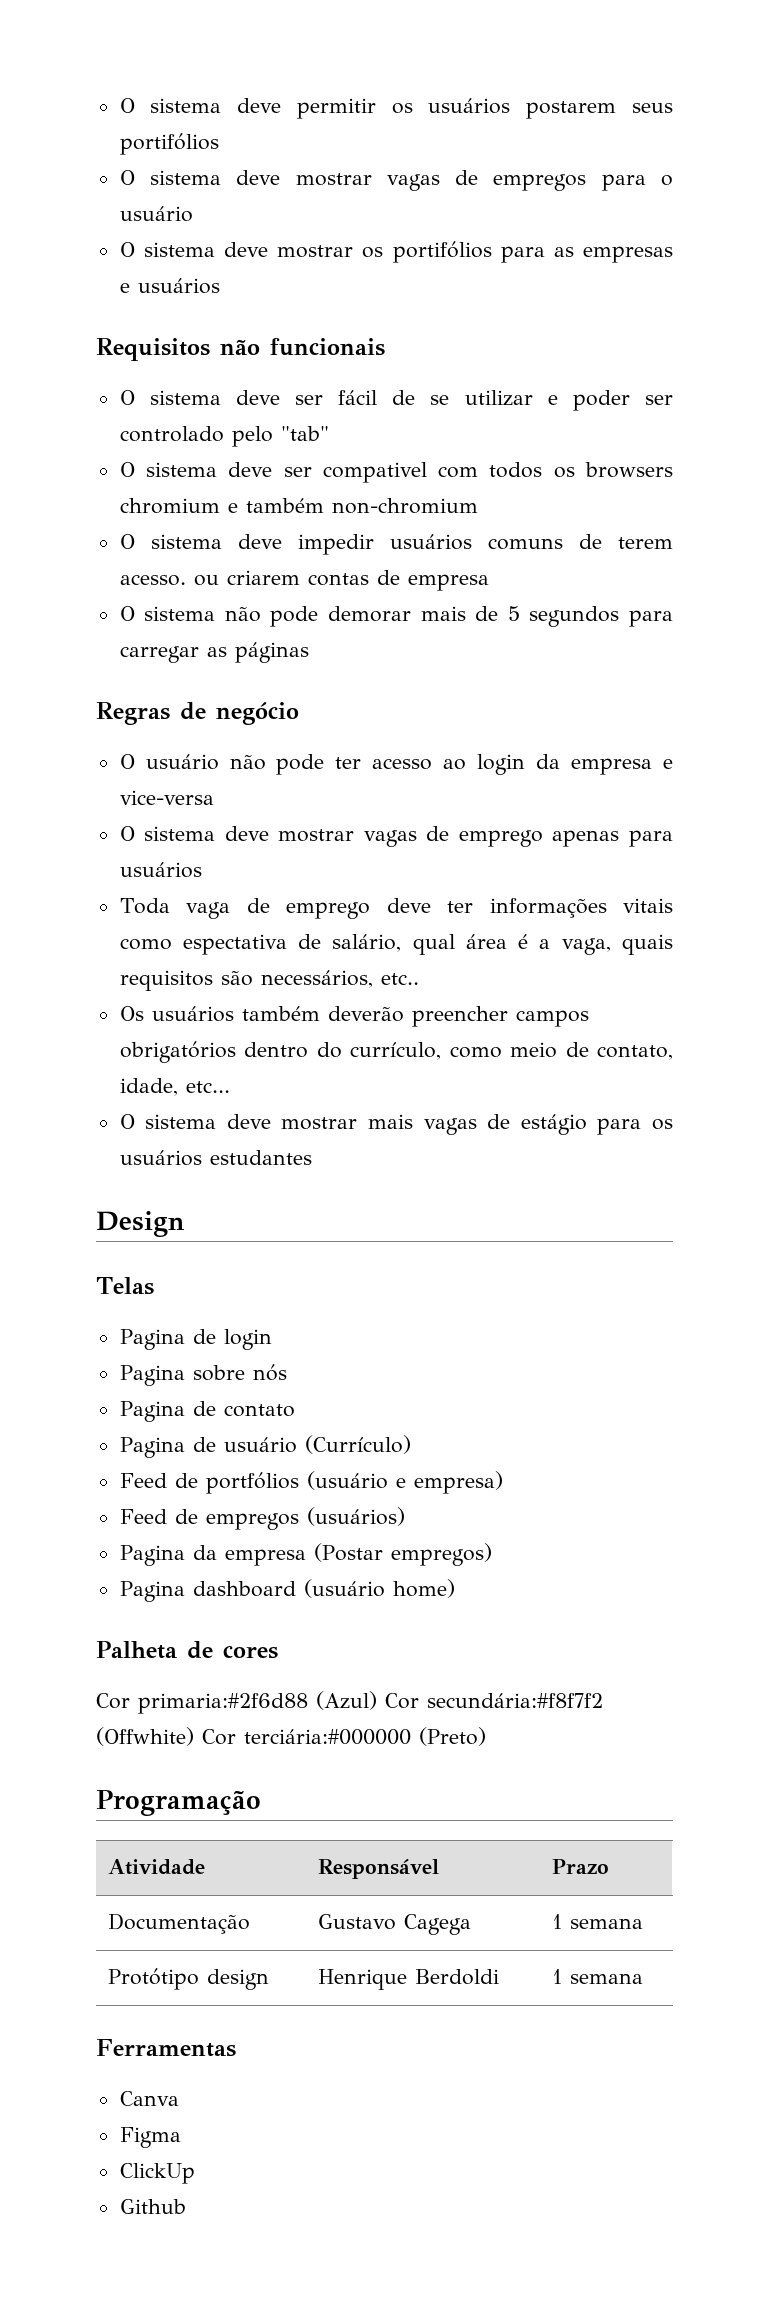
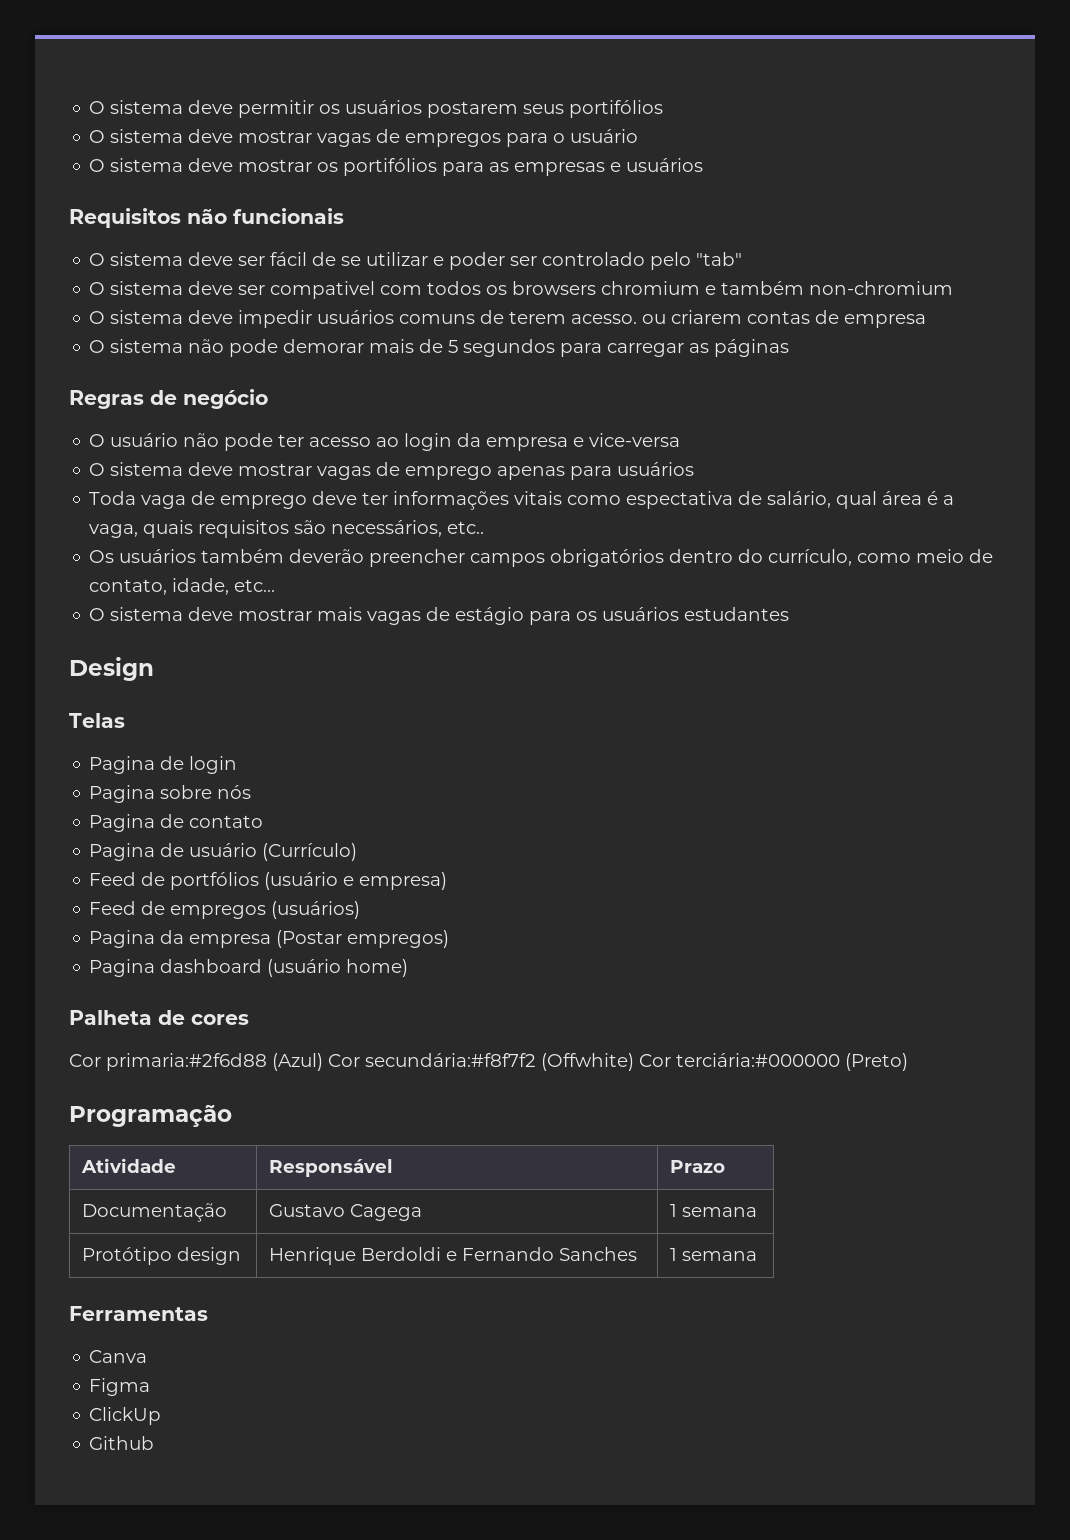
- Protótipo design | Henrique Berdoldi | 1 semana
+ Protótipo design | Henrique Berdoldi e Fernando Sanches | 1 semana

